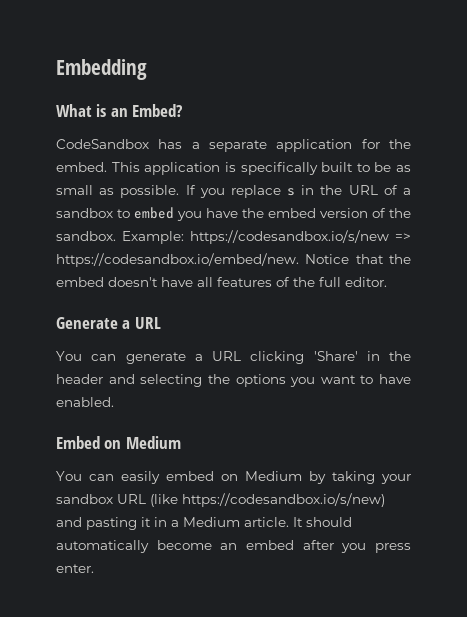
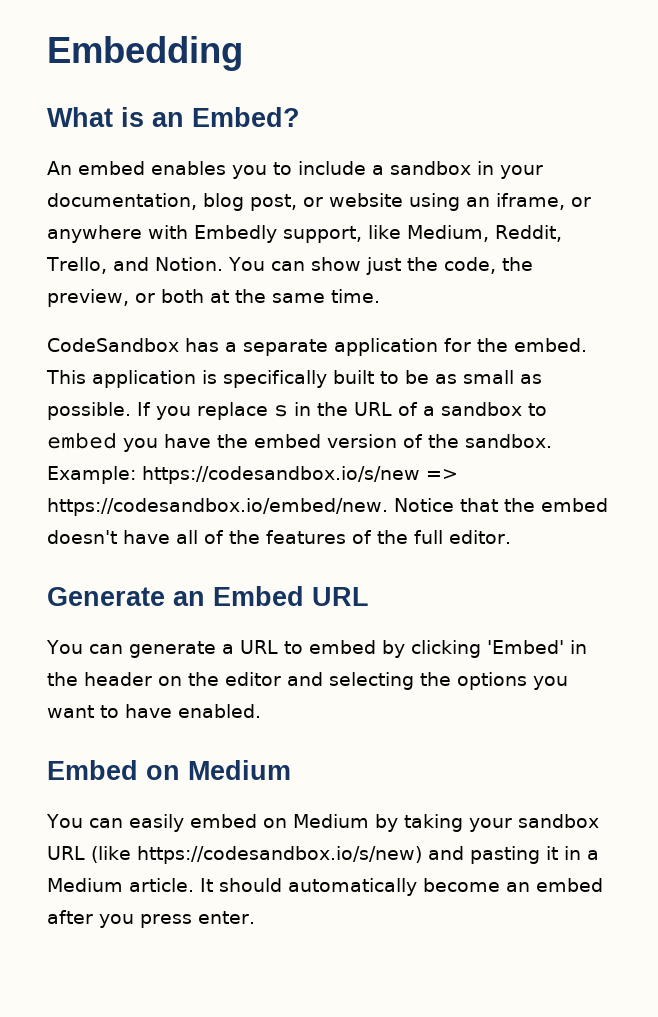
+ An embed enables you to include a sandbox in your documentation, blog post, or website using an iframe, or anywhere with Embedly support, like Medium, Reddit, Trello, and Notion. You can show just the code, the preview, or both at the same time.
- Example: https://codesandbox.io/s/new => https://codesandbox.io/embed/new. Notice that the embed doesn't have all features of the full editor.
+ Example: https://codesandbox.io/s/new => https://codesandbox.io/embed/new. Notice that the embed doesn't have all of the features of the full editor.
- Generate a URL
+ Generate an Embed URL
- You can generate a URL clicking 'Share' in the header and selecting the options you want to have enabled.
+ You can generate a URL to embed by clicking 'Embed' in the header on the editor and selecting the options you want to have enabled.

